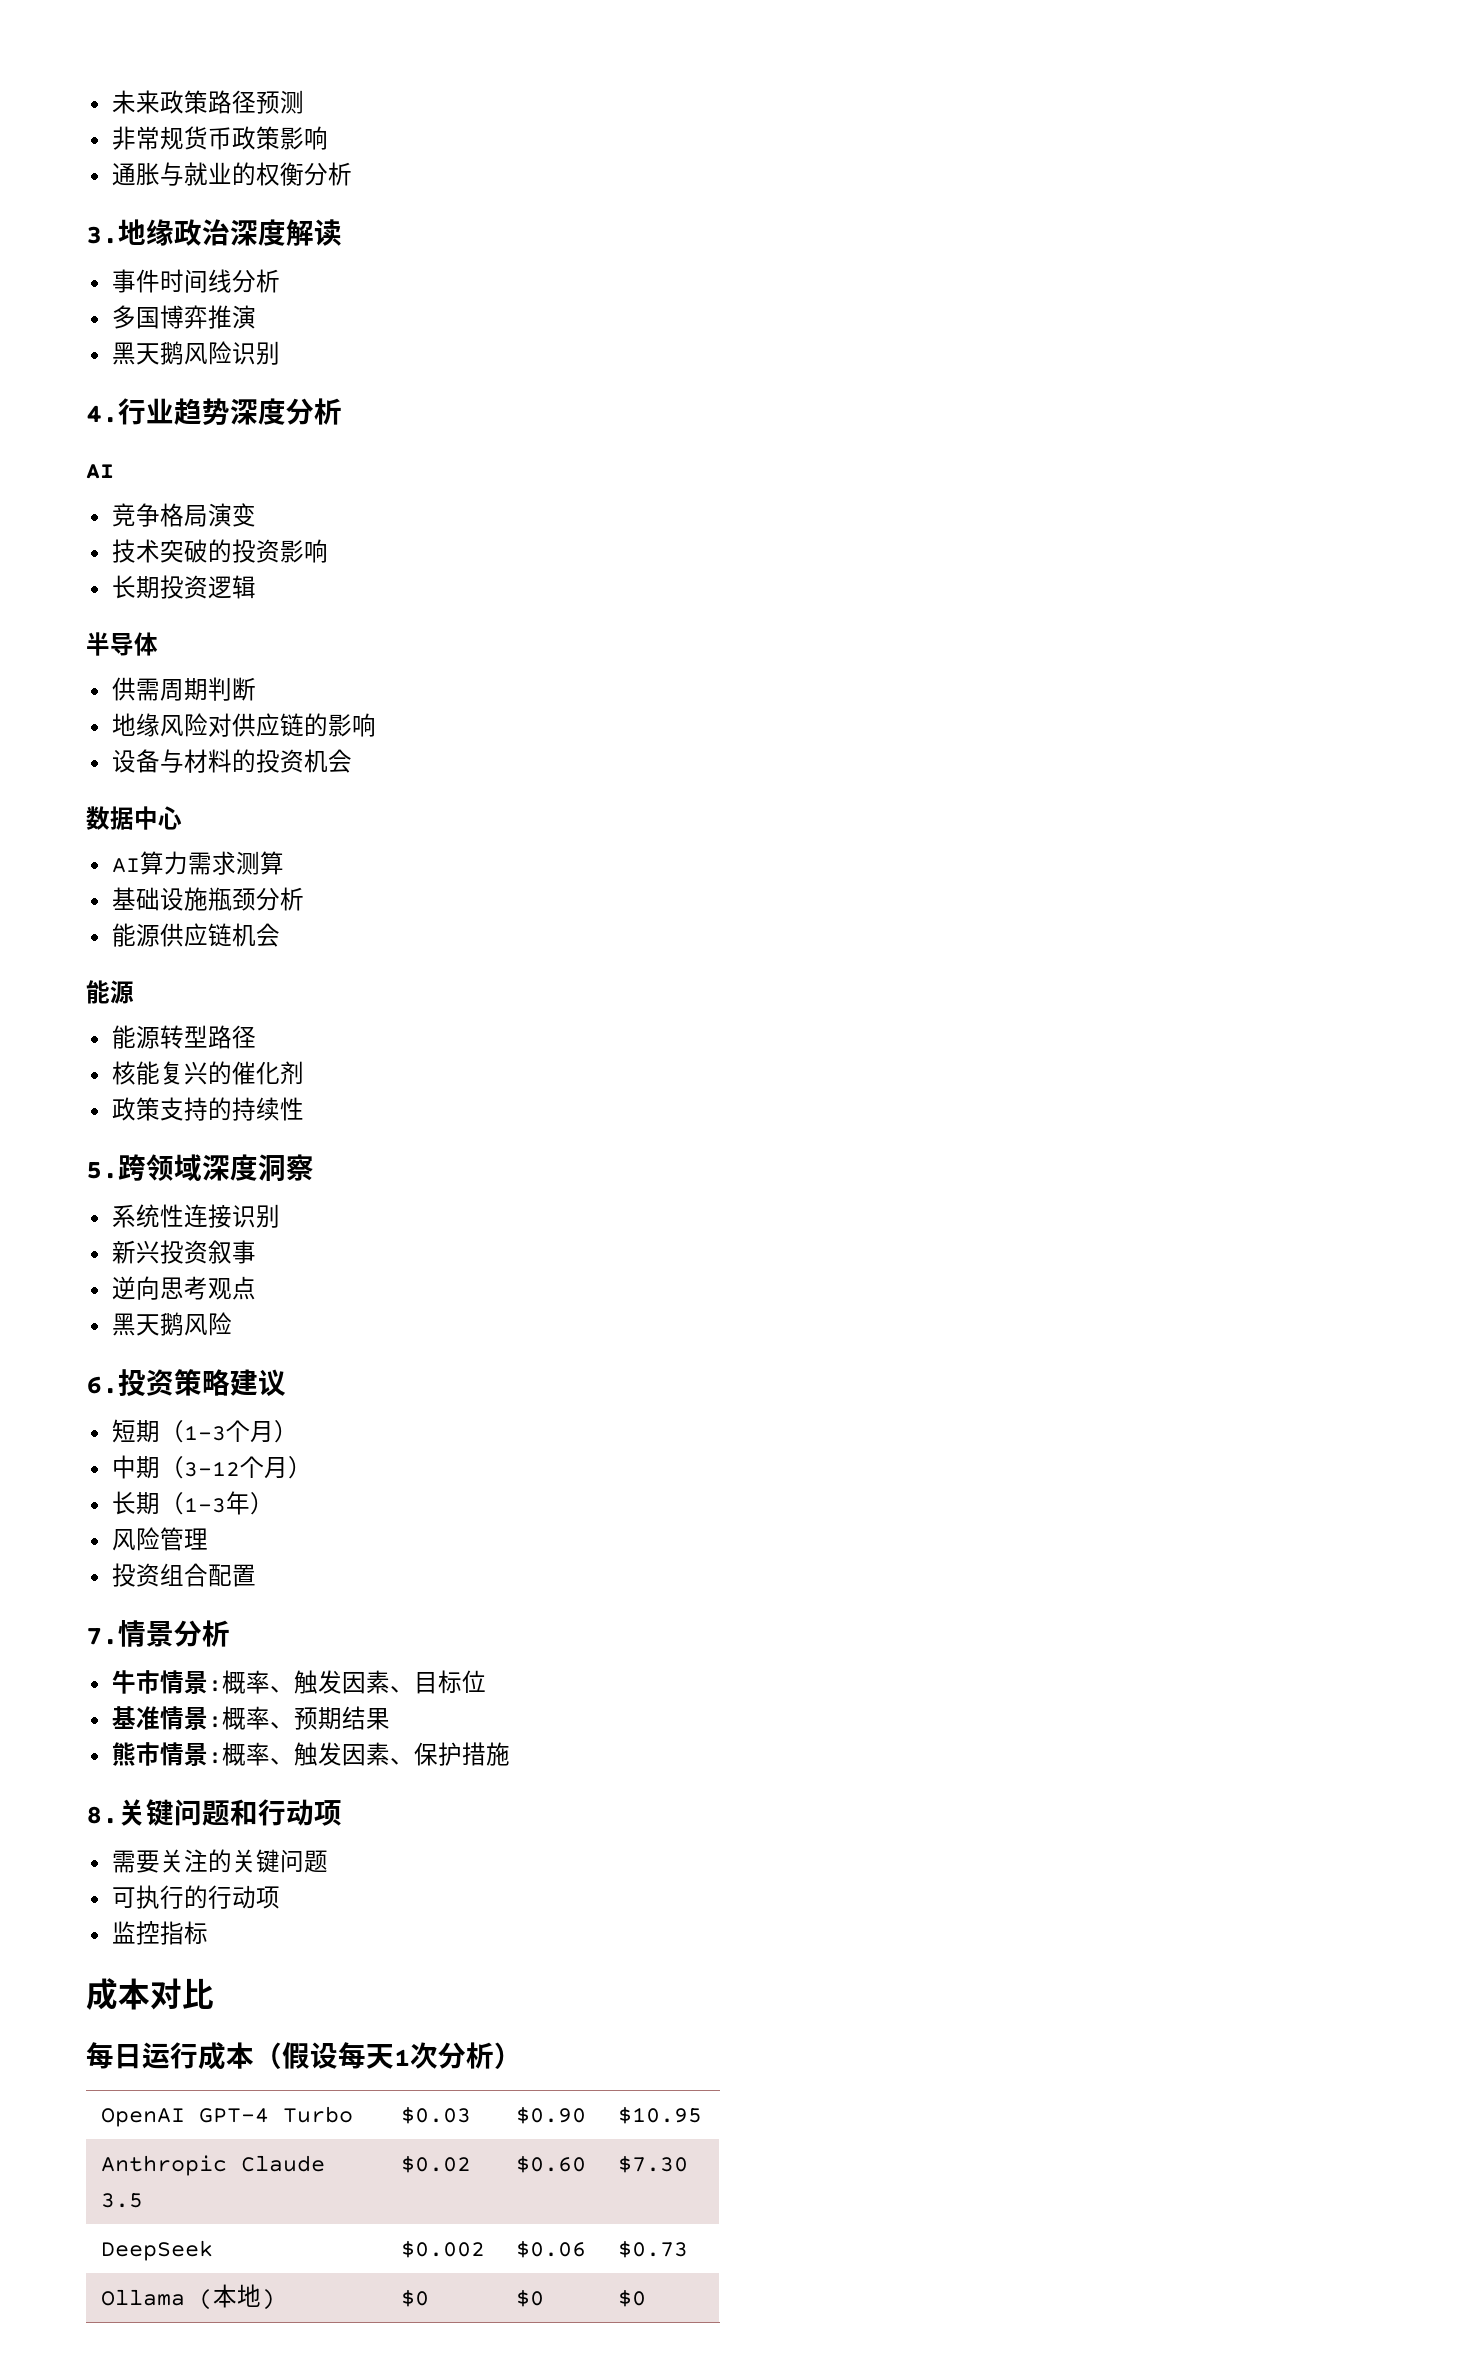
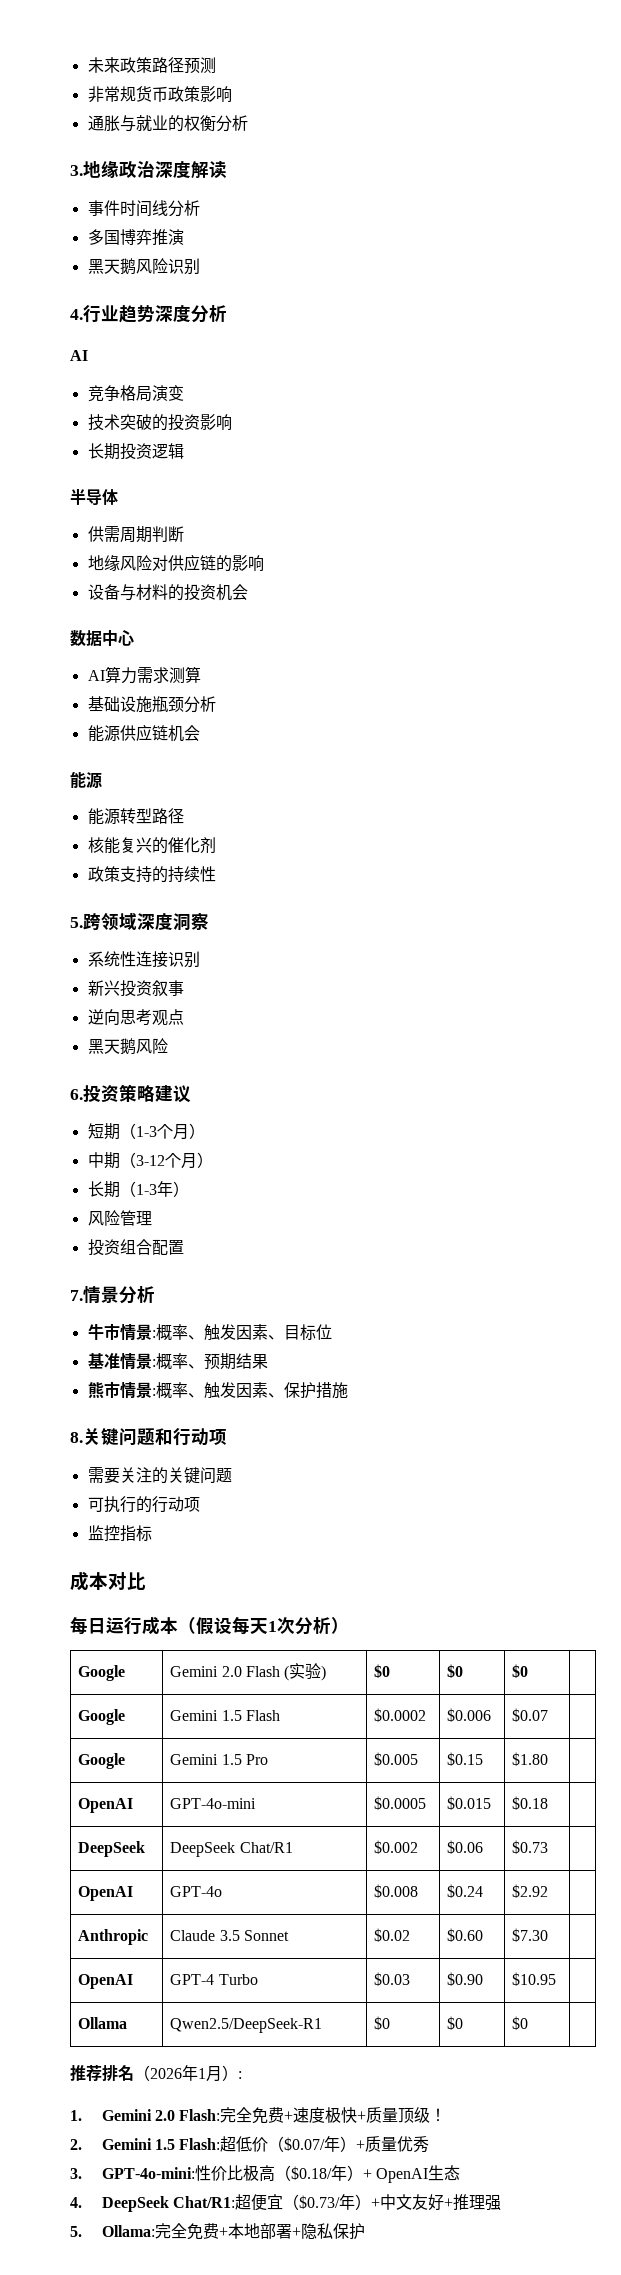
- OpenAI GPT-4 Turbo | $0.03 | $0.90 | $10.95
- Anthropic Claude 3.5 | $0.02 | $0.60 | $7.30
- DeepSeek | $0.002 | $0.06 | $0.73
- Ollama (本地) | $0 | $0 | $0
+ Google | Gemini 2.0 Flash (实验) | $0 | $0 | $0 |
+ Google | Gemini 1.5 Flash | $0.0002 | $0.006 | $0.07 |
+ Google | Gemini 1.5 Pro | $0.005 | $0.15 | $1.80 |
+ OpenAI | GPT-4o-mini | $0.0005 | $0.015 | $0.18 |
+ DeepSeek | DeepSeek Chat/R1 | $0.002 | $0.06 | $0.73 |
+ OpenAI | GPT-4o | $0.008 | $0.24 | $2.92 |
+ Anthropic | Claude 3.5 Sonnet | $0.02 | $0.60 | $7.30 |
+ OpenAI | GPT-4 Turbo | $0.03 | $0.90 | $10.95 |
+ Ollama | Qwen2.5/DeepSeek-R1 | $0 | $0 | $0 |
+ 推荐排名（2026年1月）:
+ 1. Gemini 2.0 Flash:完全免费+速度极快+质量顶级！
+ 2. Gemini 1.5 Flash:超低价（$0.07/年）+质量优秀
+ 3. GPT-4o-mini:性价比极高（$0.18/年）+ OpenAI生态
+ 4. DeepSeek Chat/R1:超便宜（$0.73/年）+中文友好+推理强
+ 5. Ollama:完全免费+本地部署+隐私保护

